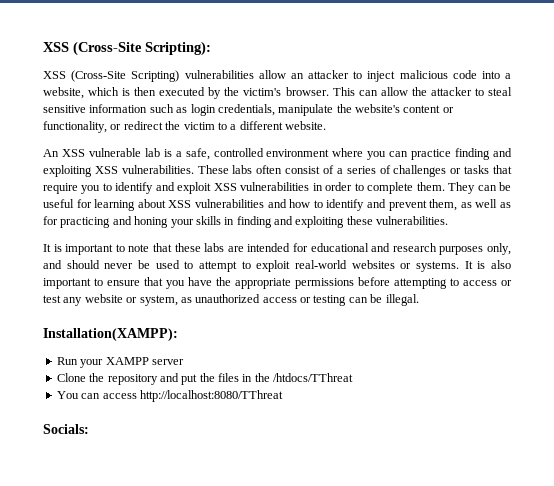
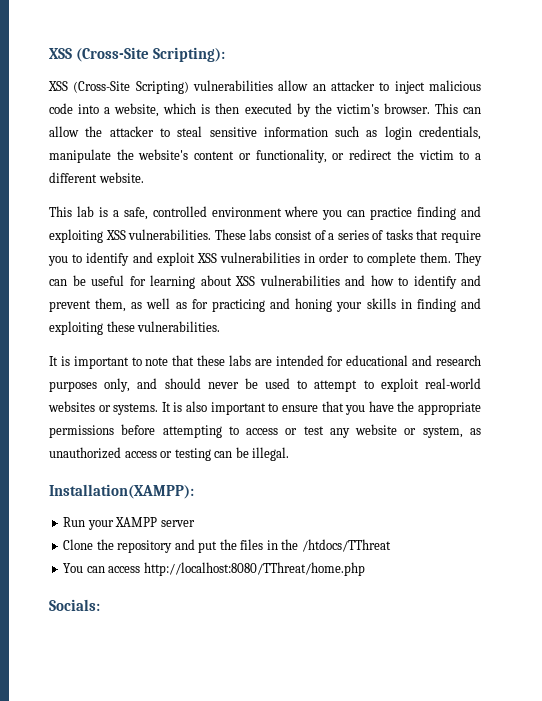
- An XSS vulnerable lab is a safe, controlled environment where you can practice finding and exploiting XSS vulnerabilities.
+ This lab is a safe, controlled environment where you can practice finding and exploiting XSS vulnerabilities.
- These labs often consist of a series of challenges or tasks that require you to identify and exploit XSS vulnerabilities in order to complete them.
+ These labs consist of a series of tasks that require you to identify and exploit XSS vulnerabilities in order to complete them.
- You can access http://localhost:8080/TThreat
+ You can access http://localhost:8080/TThreat/home.php

